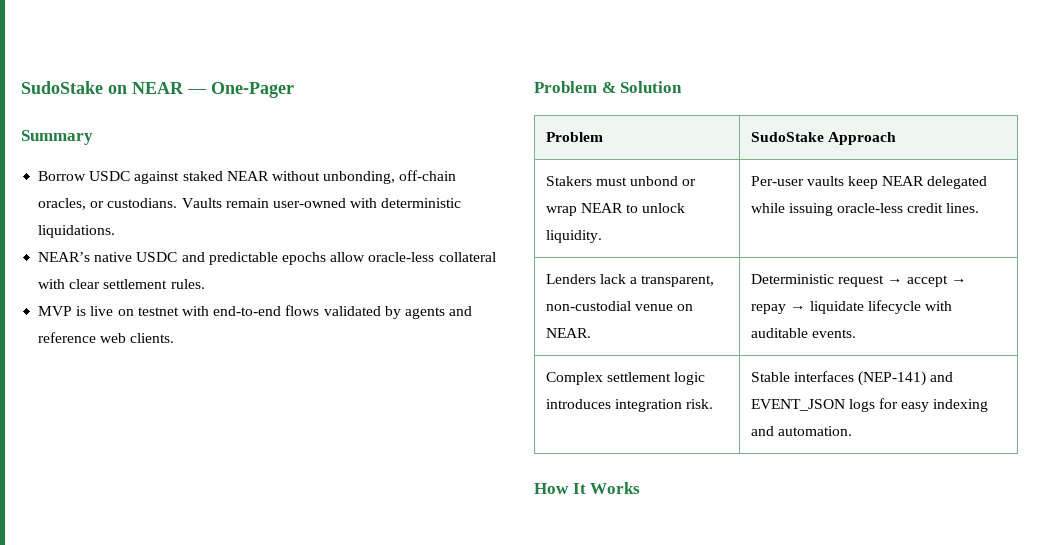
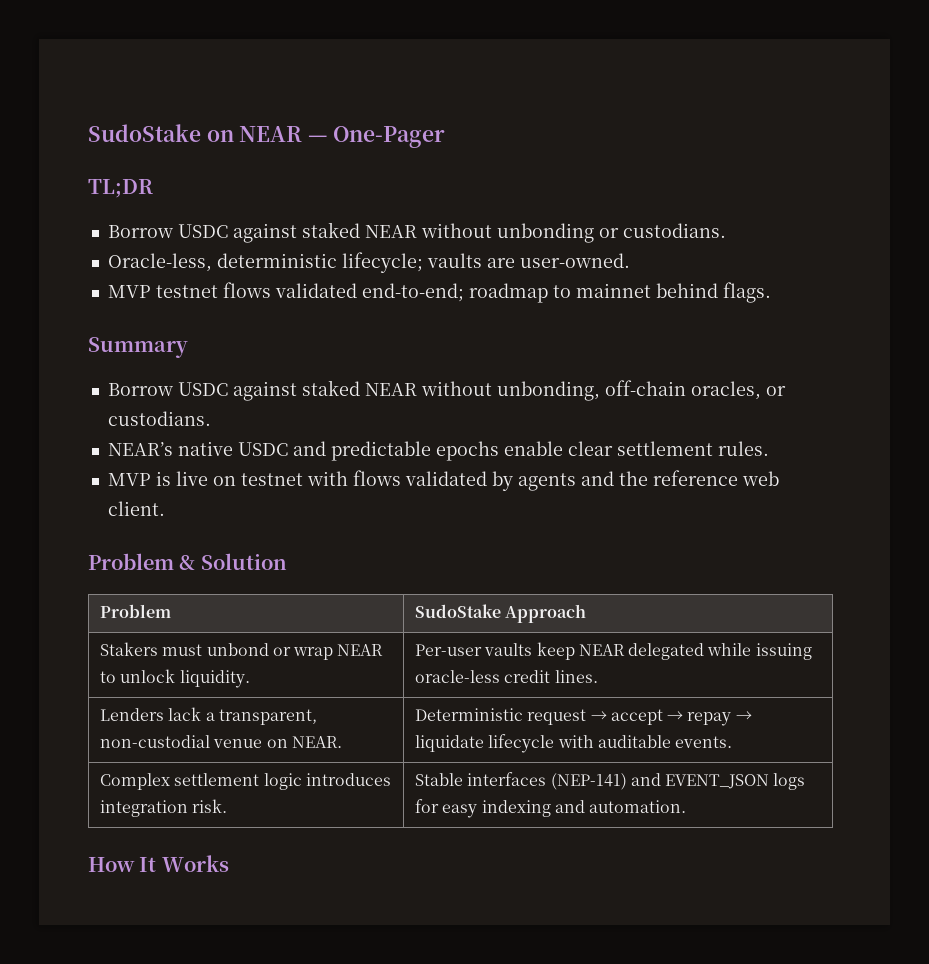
+ TL;DR
+ Borrow USDC against staked NEAR without unbonding or custodians.
+ Oracle-less, deterministic lifecycle; vaults are user-owned.
+ MVP testnet flows validated end-to-end; roadmap to mainnet behind flags.
- Vaults remain user-owned with deterministic liquidations.
- NEAR’s native USDC and predictable epochs allow oracle-less collateral with clear settlement rules.
+ NEAR’s native USDC and predictable epochs enable clear settlement rules.
- MVP is live on testnet with end-to-end flows validated by agents and reference web clients.
+ MVP is live on testnet with flows validated by agents and the reference web client.

